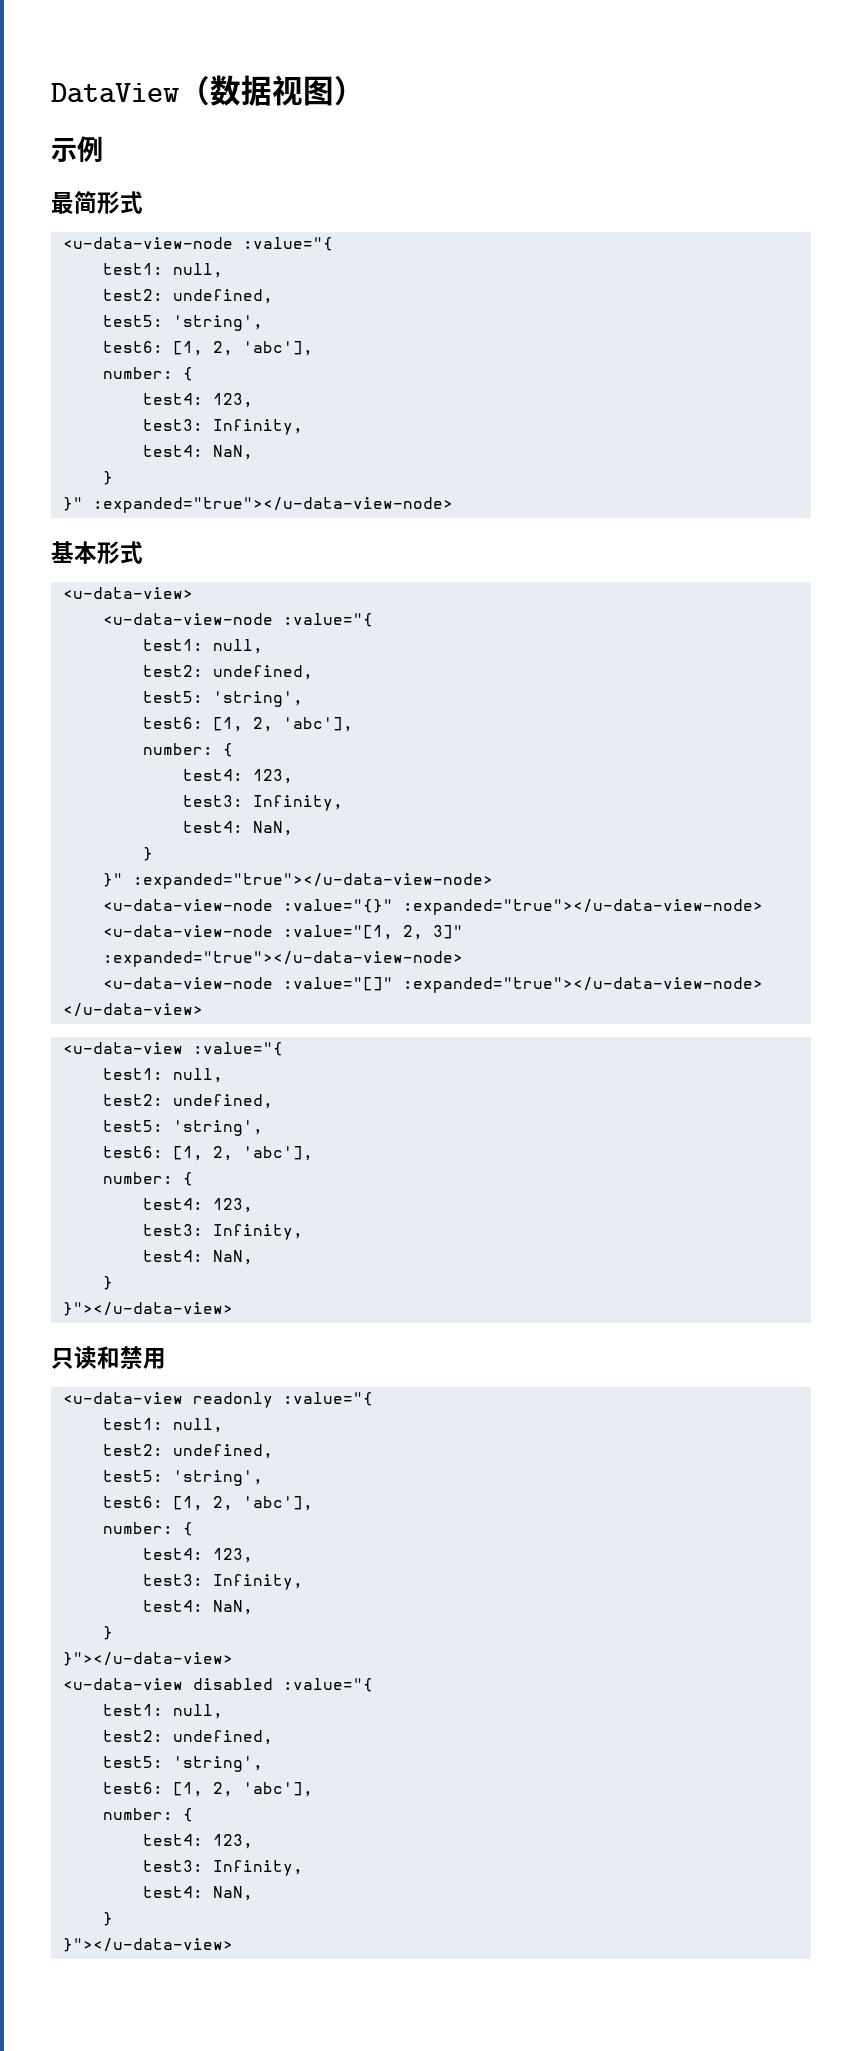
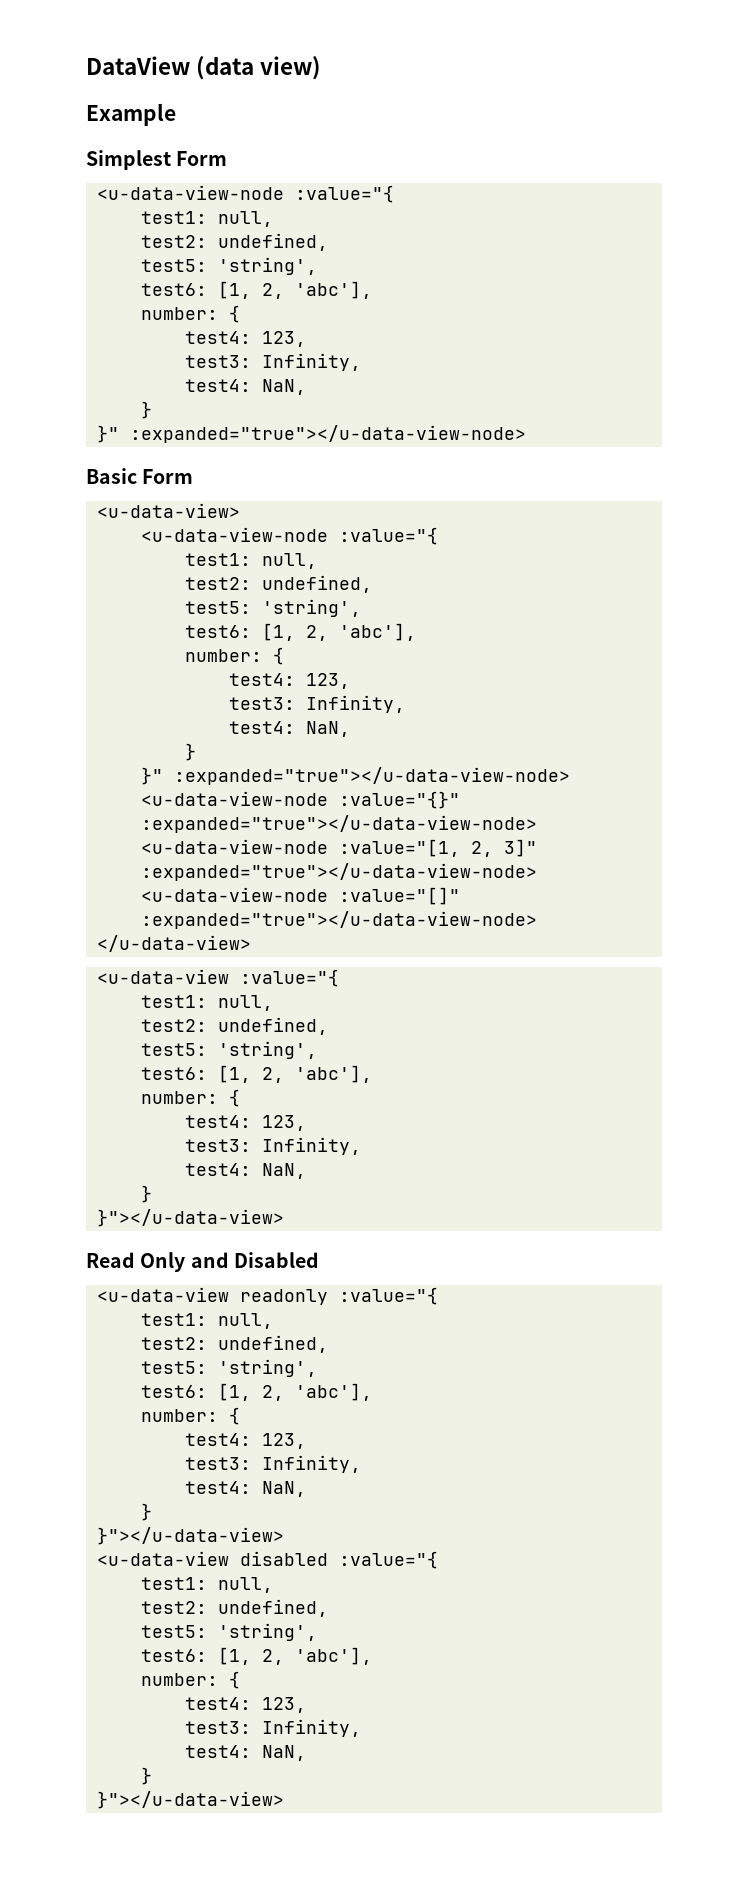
- DataView（数据视图）
- 示例
- 最简形式
+ DataView (data view)
+ Example
+ Simplest Form
- 基本形式
+ Basic Form
- 只读和禁用
+ Read Only and Disabled

